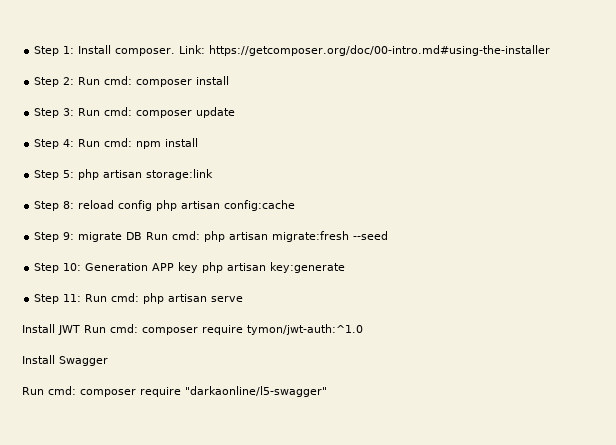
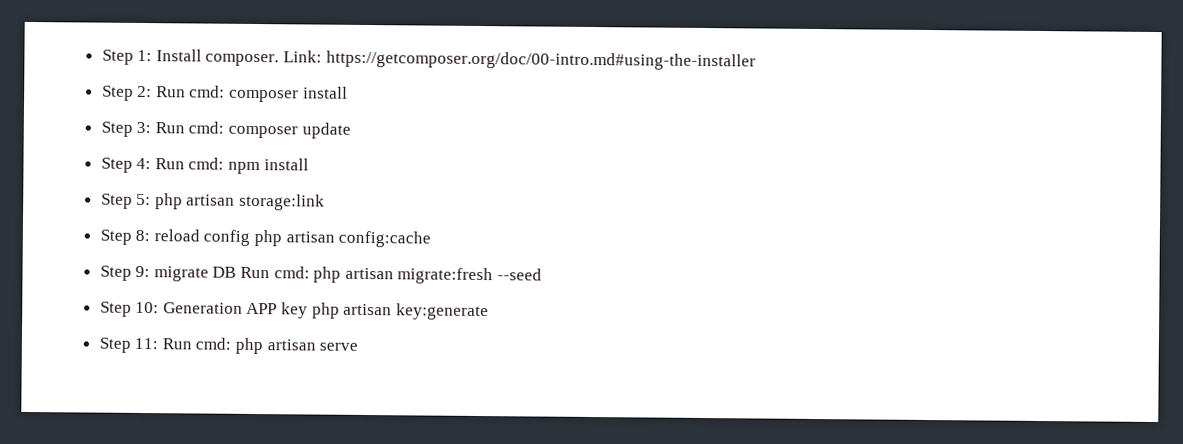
- Install JWT Run cmd: composer require tymon/jwt-auth:^1.0
- Install Swagger
- Run cmd: composer require "darkaonline/l5-swagger"

